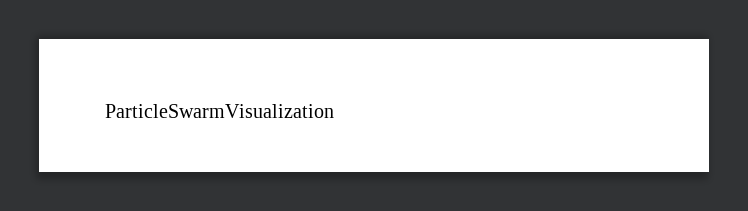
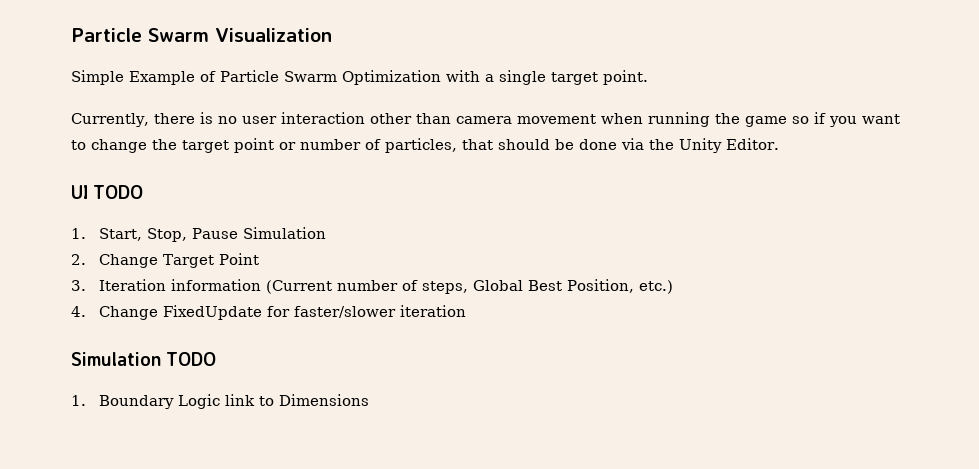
- ParticleSwarmVisualization
+ Particle Swarm Visualization
+ Simple Example of Particle Swarm Optimization with a single target point.
+ Currently, there is no user interaction other than camera movement when running the game so if you want to change the target point or number of particles, that should be done via the Unity Editor.
+ UI TODO
+ 1. Start, Stop, Pause Simulation
+ 2. Change Target Point
+ 3. Iteration information (Current number of steps, Global Best Position, etc.)
+ 4. Change FixedUpdate for faster/slower iteration
+ Simulation TODO
+ 1. Boundary Logic link to Dimensions

